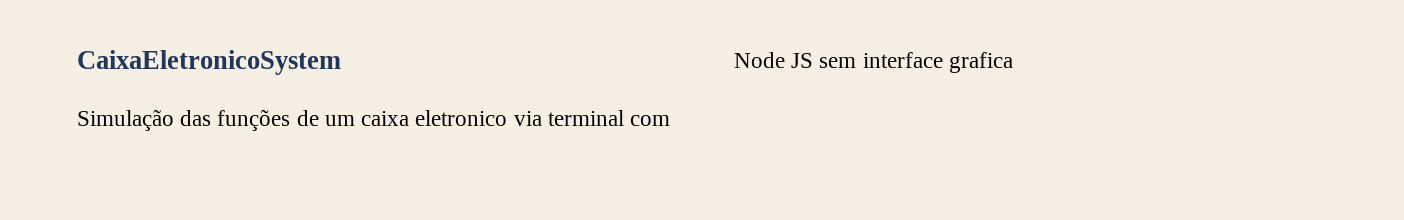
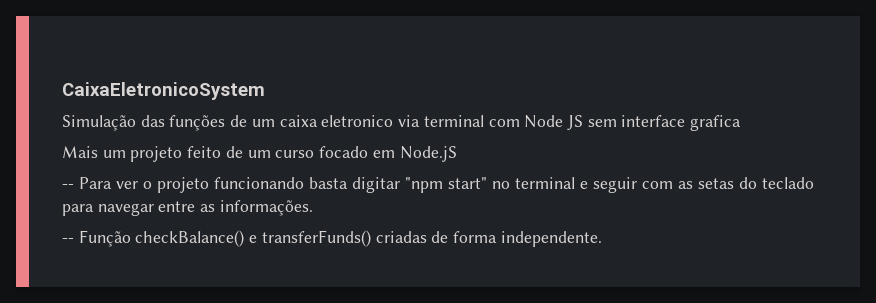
+ Mais um projeto feito de um curso focado em Node.jS
+ -- Para ver o projeto funcionando basta digitar "npm start" no terminal e seguir com as setas do teclado para navegar entre as informações.
+ -- Função checkBalance() e transferFunds() criadas de forma independente.

